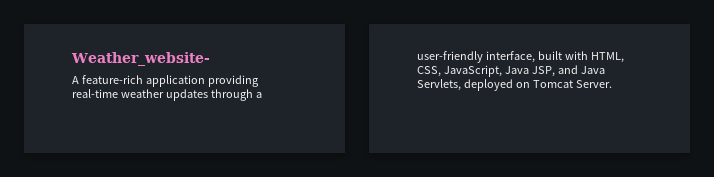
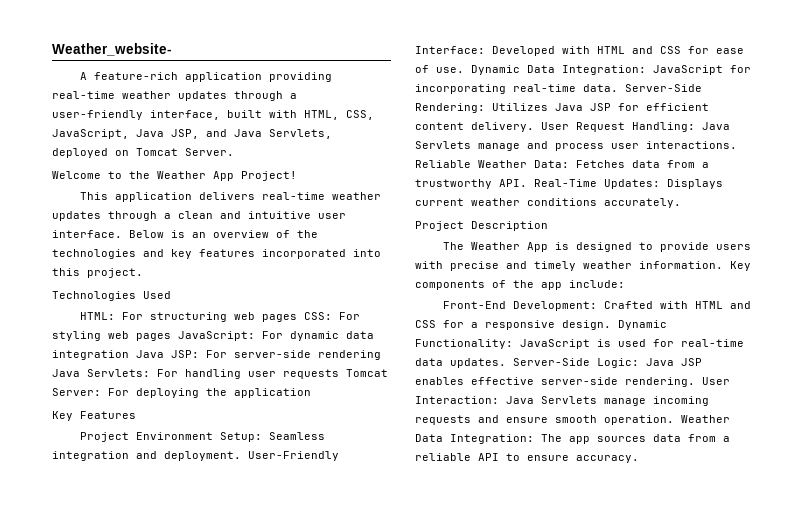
+ Welcome to the Weather App Project!
+ This application delivers real-time weather updates through a clean and intuitive user interface. Below is an overview of the technologies and key features incorporated into this project.
+ Technologies Used
+ HTML: For structuring web pages CSS: For styling web pages JavaScript: For dynamic data integration Java JSP: For server-side rendering Java Servlets: For handling user requests Tomcat Server: For deploying the application
+ Key Features
+ Project Environment Setup: Seamless integration and deployment. User-Friendly Interface: Developed with HTML and CSS for ease of use. Dynamic Data Integration: JavaScript for incorporating real-time data. Server-Side Rendering: Utilizes Java JSP for efficient content delivery. User Request Handling: Java Servlets manage and process user interactions. Reliable Weather Data: Fetches data from a trustworthy API. Real-Time Updates: Displays current weather conditions accurately.
+ Project Description
+ The Weather App is designed to provide users with precise and timely weather information. Key components of the app include:
+ Front-End Development: Crafted with HTML and CSS for a responsive design. Dynamic Functionality: JavaScript is used for real-time data updates. Server-Side Logic: Java JSP enables effective server-side rendering. User Interaction: Java Servlets manage incoming requests and ensure smooth operation. Weather Data Integration: The app sources data from a reliable API to ensure accuracy.

